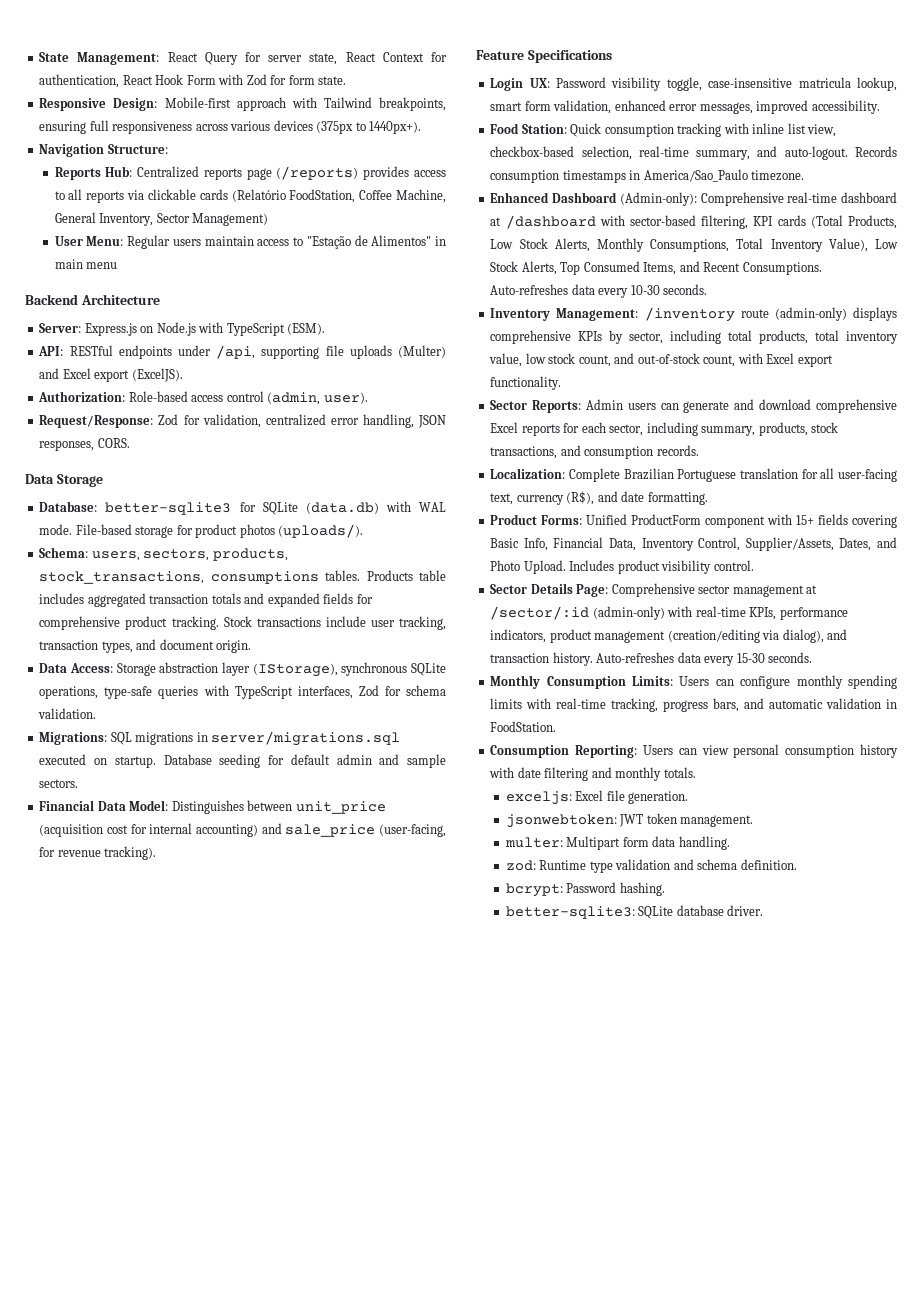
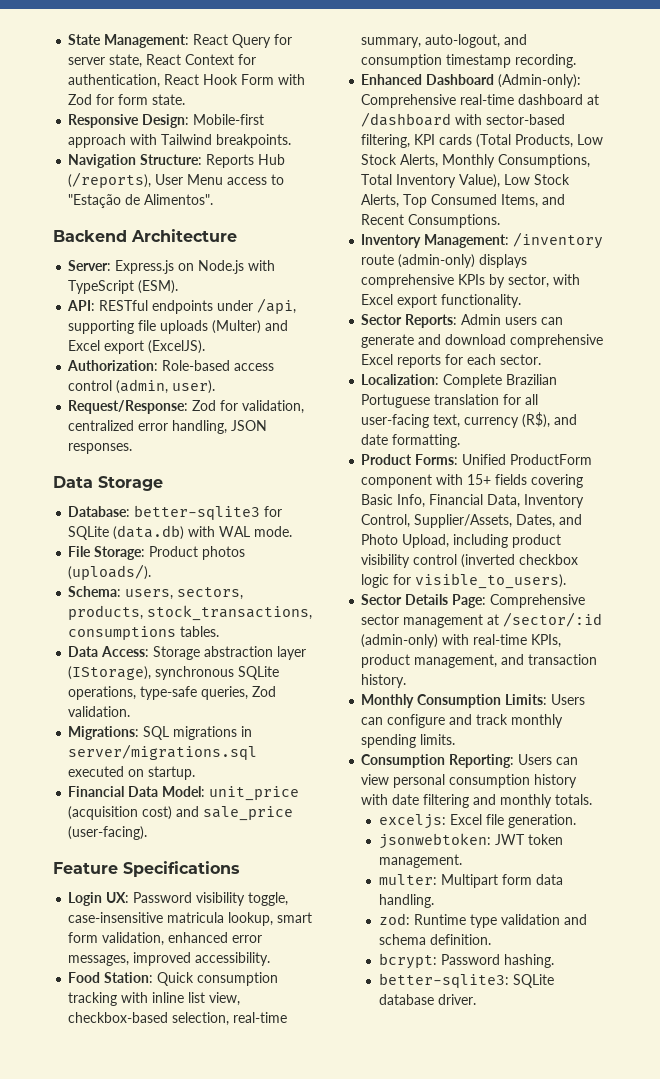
- Responsive Design: Mobile-first approach with Tailwind breakpoints, ensuring full responsiveness across various devices (375px to 1440px+).
- Navigation Structure:
- Reports Hub: Centralized reports page (/reports) provides access to all reports via clickable cards (Relatório FoodStation, Coffee Machine, General Inventory, Sector Management)
- User Menu: Regular users maintain access to "Estação de Alimentos" in main menu
+ Responsive Design: Mobile-first approach with Tailwind breakpoints.
+ Navigation Structure: Reports Hub (/reports), User Menu access to "Estação de Alimentos".
- Request/Response: Zod for validation, centralized error handling, JSON responses, CORS.
+ Request/Response: Zod for validation, centralized error handling, JSON responses.
- Database: better-sqlite3 for SQLite (data.db) with WAL mode. File-based storage for product photos (uploads/).
+ Database: better-sqlite3 for SQLite (data.db) with WAL mode.
+ File Storage: Product photos (uploads/).
- Products table includes aggregated transaction totals and expanded fields for comprehensive product tracking. Stock transactions include user tracking, transaction types, and document origin.
- Data Access: Storage abstraction layer (IStorage), synchronous SQLite operations, type-safe queries with TypeScript interfaces, Zod for schema validation.
+ Data Access: Storage abstraction layer (IStorage), synchronous SQLite operations, type-safe queries, Zod validation.
- Migrations: SQL migrations in server/migrations.sql executed on startup. Database seeding for default admin and sample sectors.
- Financial Data Model: Distinguishes between unit_price (acquisition cost for internal accounting) and sale_price (user-facing, for revenue tracking).
+ Migrations: SQL migrations in server/migrations.sql executed on startup.
+ Financial Data Model: unit_price (acquisition cost) and sale_price (user-facing).
- Food Station: Quick consumption tracking with inline list view, checkbox-based selection, real-time summary, and auto-logout. Records consumption timestamps in America/Sao_Paulo timezone.
+ Food Station: Quick consumption tracking with inline list view, checkbox-based selection, real-time summary, auto-logout, and consumption timestamp recording.
- Auto-refreshes data every 10-30 seconds.
- Inventory Management: /inventory route (admin-only) displays comprehensive KPIs by sector, including total products, total inventory value, low stock count, and out-of-stock count, with Excel export functionality.
+ Inventory Management: /inventory route (admin-only) displays comprehensive KPIs by sector, with Excel export functionality.
- Sector Reports: Admin users can generate and download comprehensive Excel reports for each sector, including summary, products, stock transactions, and consumption records.
+ Sector Reports: Admin users can generate and download comprehensive Excel reports for each sector.
- Product Forms: Unified ProductForm component with 15+ fields covering Basic Info, Financial Data, Inventory Control, Supplier/Assets, Dates, and Photo Upload. Includes product visibility control.
+ Product Forms: Unified ProductForm component with 15+ fields covering Basic Info, Financial Data, Inventory Control, Supplier/Assets, Dates, and Photo Upload, including product visibility control (inverted checkbox logic for visible_to_users).
- Sector Details Page: Comprehensive sector management at /sector/:id (admin-only) with real-time KPIs, performance indicators, product management (creation/editing via dialog), and transaction history. Auto-refreshes data every 15-30 seconds.
+ Sector Details Page: Comprehensive sector management at /sector/:id (admin-only) with real-time KPIs, product management, and transaction history.
- Monthly Consumption Limits: Users can configure monthly spending limits with real-time tracking, progress bars, and automatic validation in FoodStation.
+ Monthly Consumption Limits: Users can configure and track monthly spending limits.

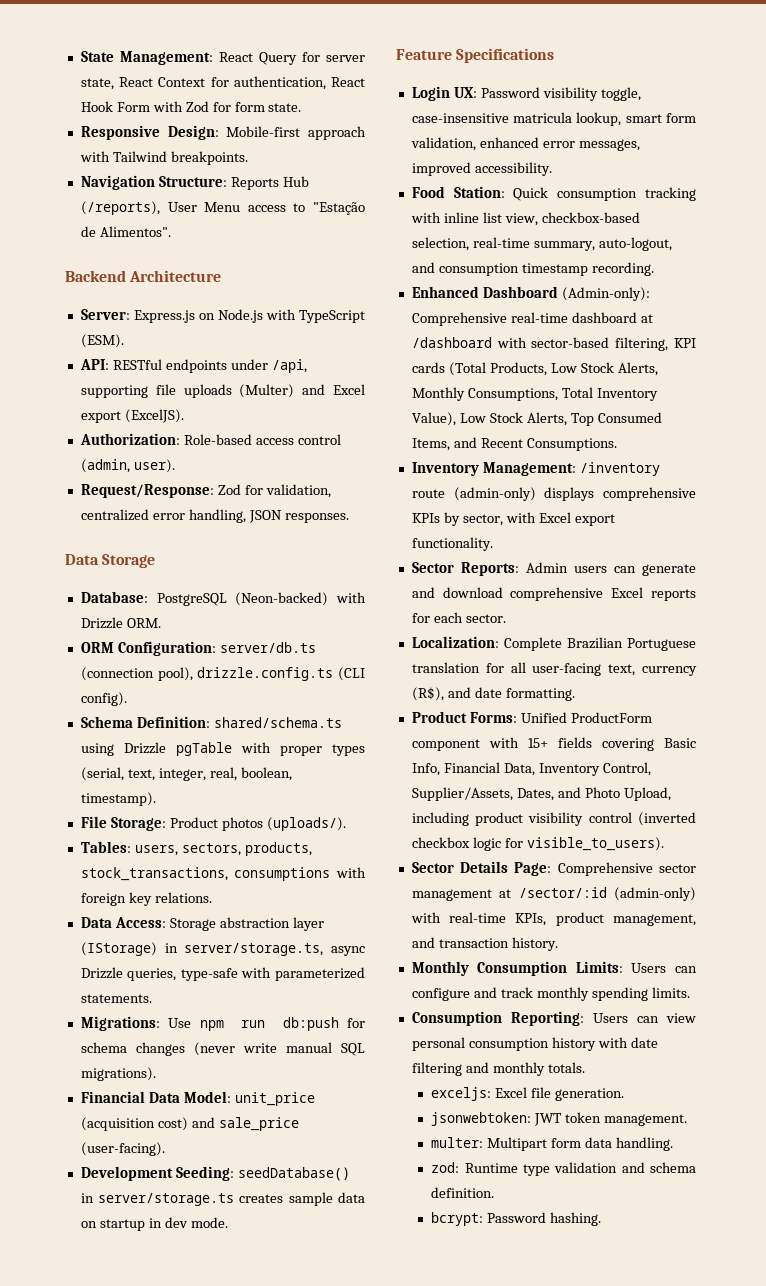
- Database: better-sqlite3 for SQLite (data.db) with WAL mode.
+ Database: PostgreSQL (Neon-backed) with Drizzle ORM.
+ ORM Configuration: server/db.ts (connection pool), drizzle.config.ts (CLI config).
+ Schema Definition: shared/schema.ts using Drizzle pgTable with proper types (serial, text, integer, real, boolean, timestamp).
- Schema: users, sectors, products, stock_transactions, consumptions tables.
+ Tables: users, sectors, products, stock_transactions, consumptions with foreign key relations.
- Data Access: Storage abstraction layer (IStorage), synchronous SQLite operations, type-safe queries, Zod validation.
- Migrations: SQL migrations in server/migrations.sql executed on startup.
+ Data Access: Storage abstraction layer (IStorage) in server/storage.ts, async Drizzle queries, type-safe with parameterized statements.
+ Migrations: Use npm run db:push for schema changes (never write manual SQL migrations).
+ Development Seeding: seedDatabase() in server/storage.ts creates sample data on startup in dev mode.
- better-sqlite3: SQLite database driver.

